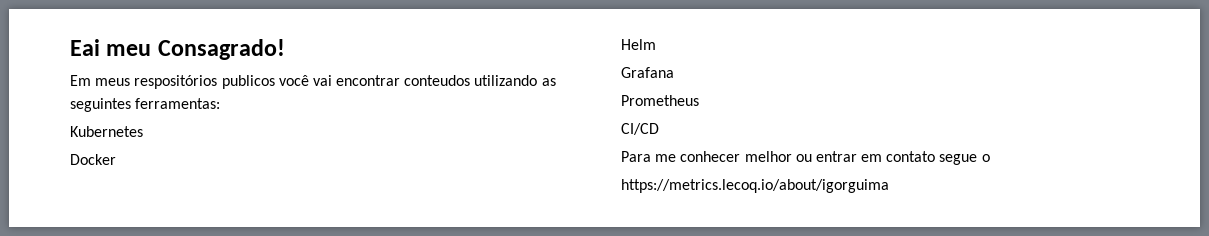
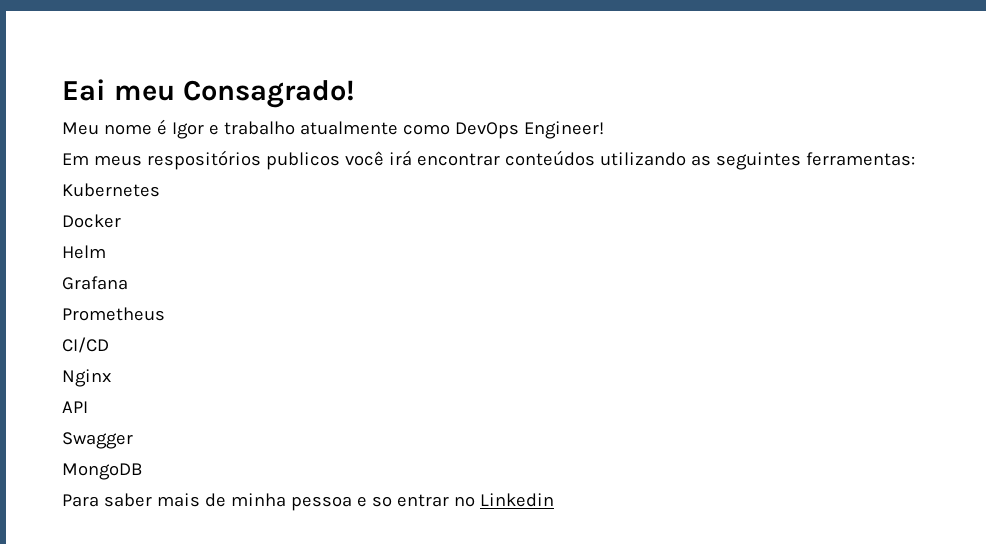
+ Meu nome é Igor e trabalho atualmente como DevOps Engineer!
- Em meus respositórios publicos você vai encontrar conteudos utilizando as seguintes ferramentas:
+ Em meus respositórios publicos você irá encontrar conteúdos utilizando as seguintes ferramentas:
- Para me conhecer melhor ou entrar em contato segue o
- https://metrics.lecoq.io/about/igorguima
+ Nginx
+ API
+ Swagger
+ MongoDB
+ Para saber mais de minha pessoa e so entrar no Linkedin

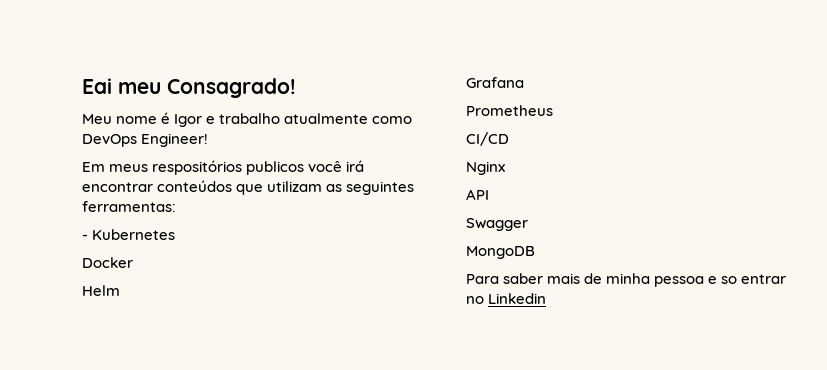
- Em meus respositórios publicos você irá encontrar conteúdos utilizando as seguintes ferramentas:
+ Em meus respositórios publicos você irá encontrar conteúdos que utilizam as seguintes ferramentas:
- Kubernetes
+ - Kubernetes

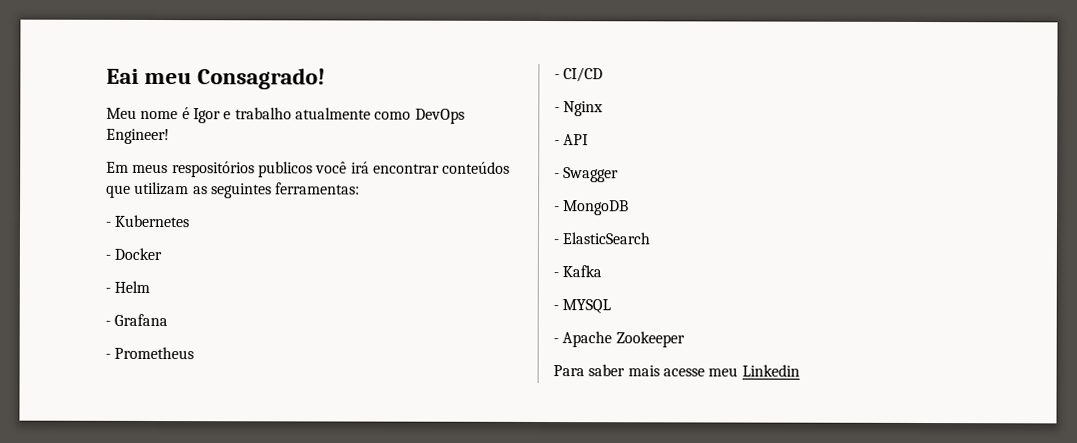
- Docker
+ - Docker
- Helm
+ - Helm
- Grafana
+ - Grafana
- Prometheus
+ - Prometheus
- CI/CD
+ - CI/CD
- Nginx
+ - Nginx
- API
+ - API
- Swagger
+ - Swagger
- MongoDB
+ - MongoDB
- Para saber mais de minha pessoa e so entrar no Linkedin
+ - ElasticSearch
+ - Kafka
+ - MYSQL
+ - Apache Zookeeper
+ Para saber mais acesse meu Linkedin

